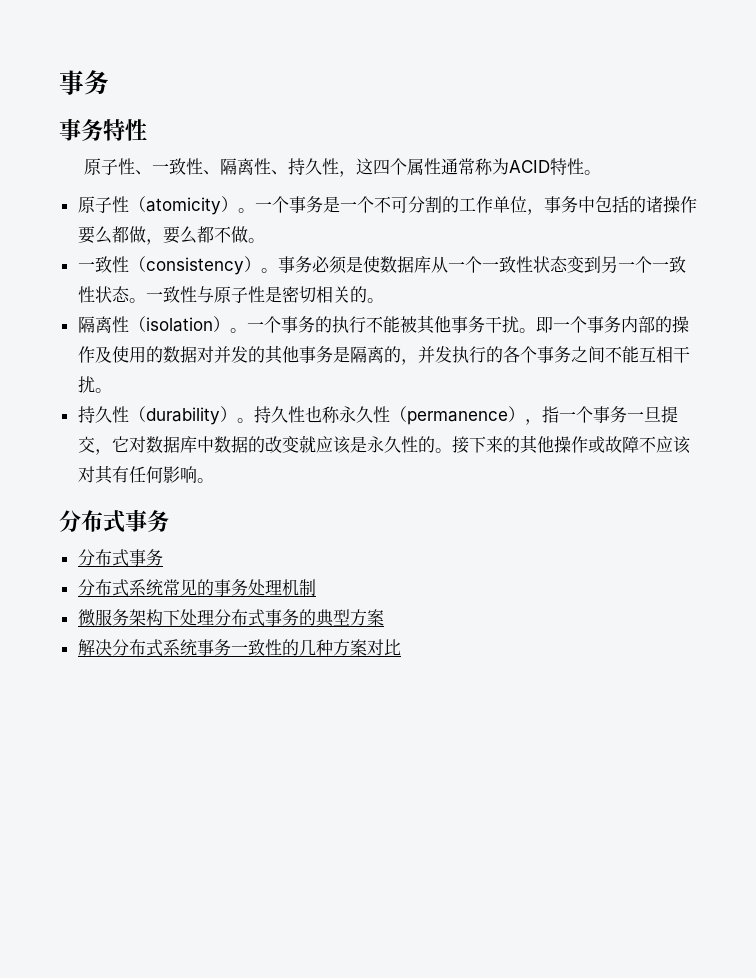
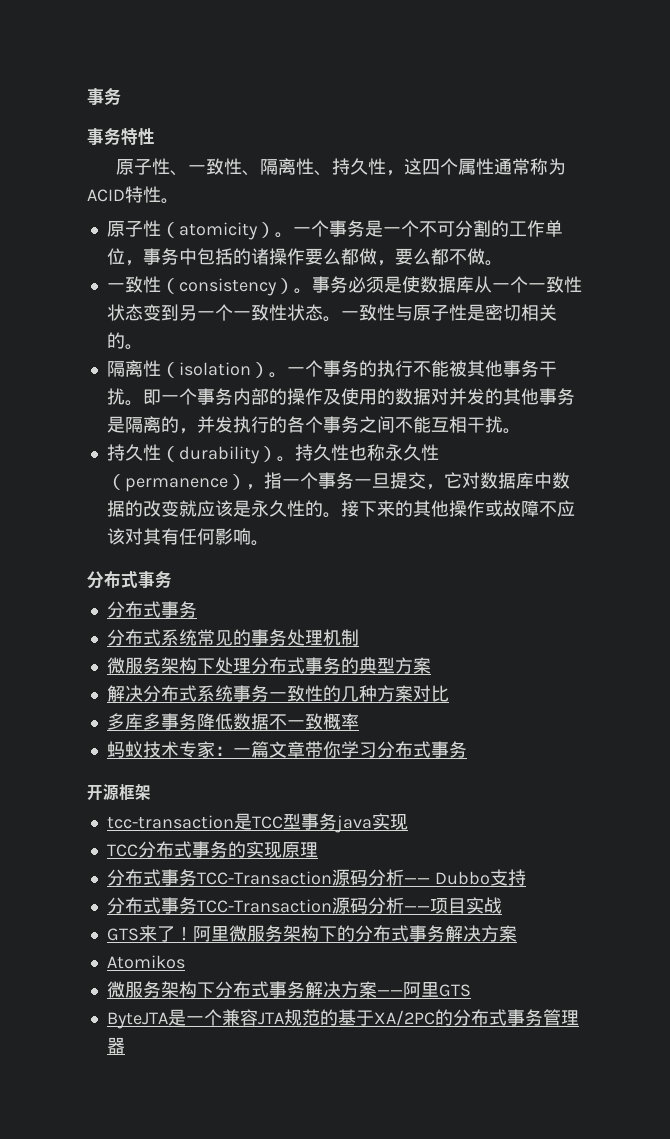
+ 多库多事务降低数据不一致概率
+ 蚂蚁技术专家：一篇文章带你学习分布式事务
+ 开源框架
+ tcc-transaction是TCC型事务java实现
+ TCC分布式事务的实现原理
+ 分布式事务TCC-Transaction源码分析—— Dubbo支持
+ 分布式事务TCC-Transaction源码分析——项目实战
+ GTS来了！阿里微服务架构下的分布式事务解决方案
+ Atomikos
+ 微服务架构下分布式事务解决方案——阿里GTS
+ ByteJTA是一个兼容JTA规范的基于XA/2PC的分布式事务管理器

